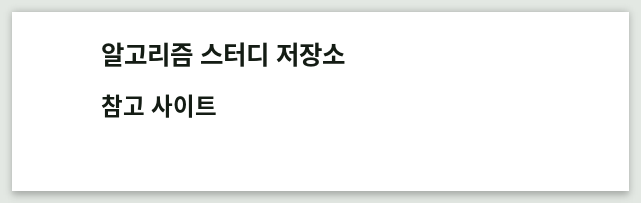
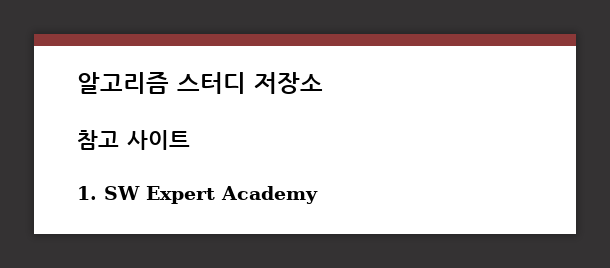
+ 1. SW Expert Academy

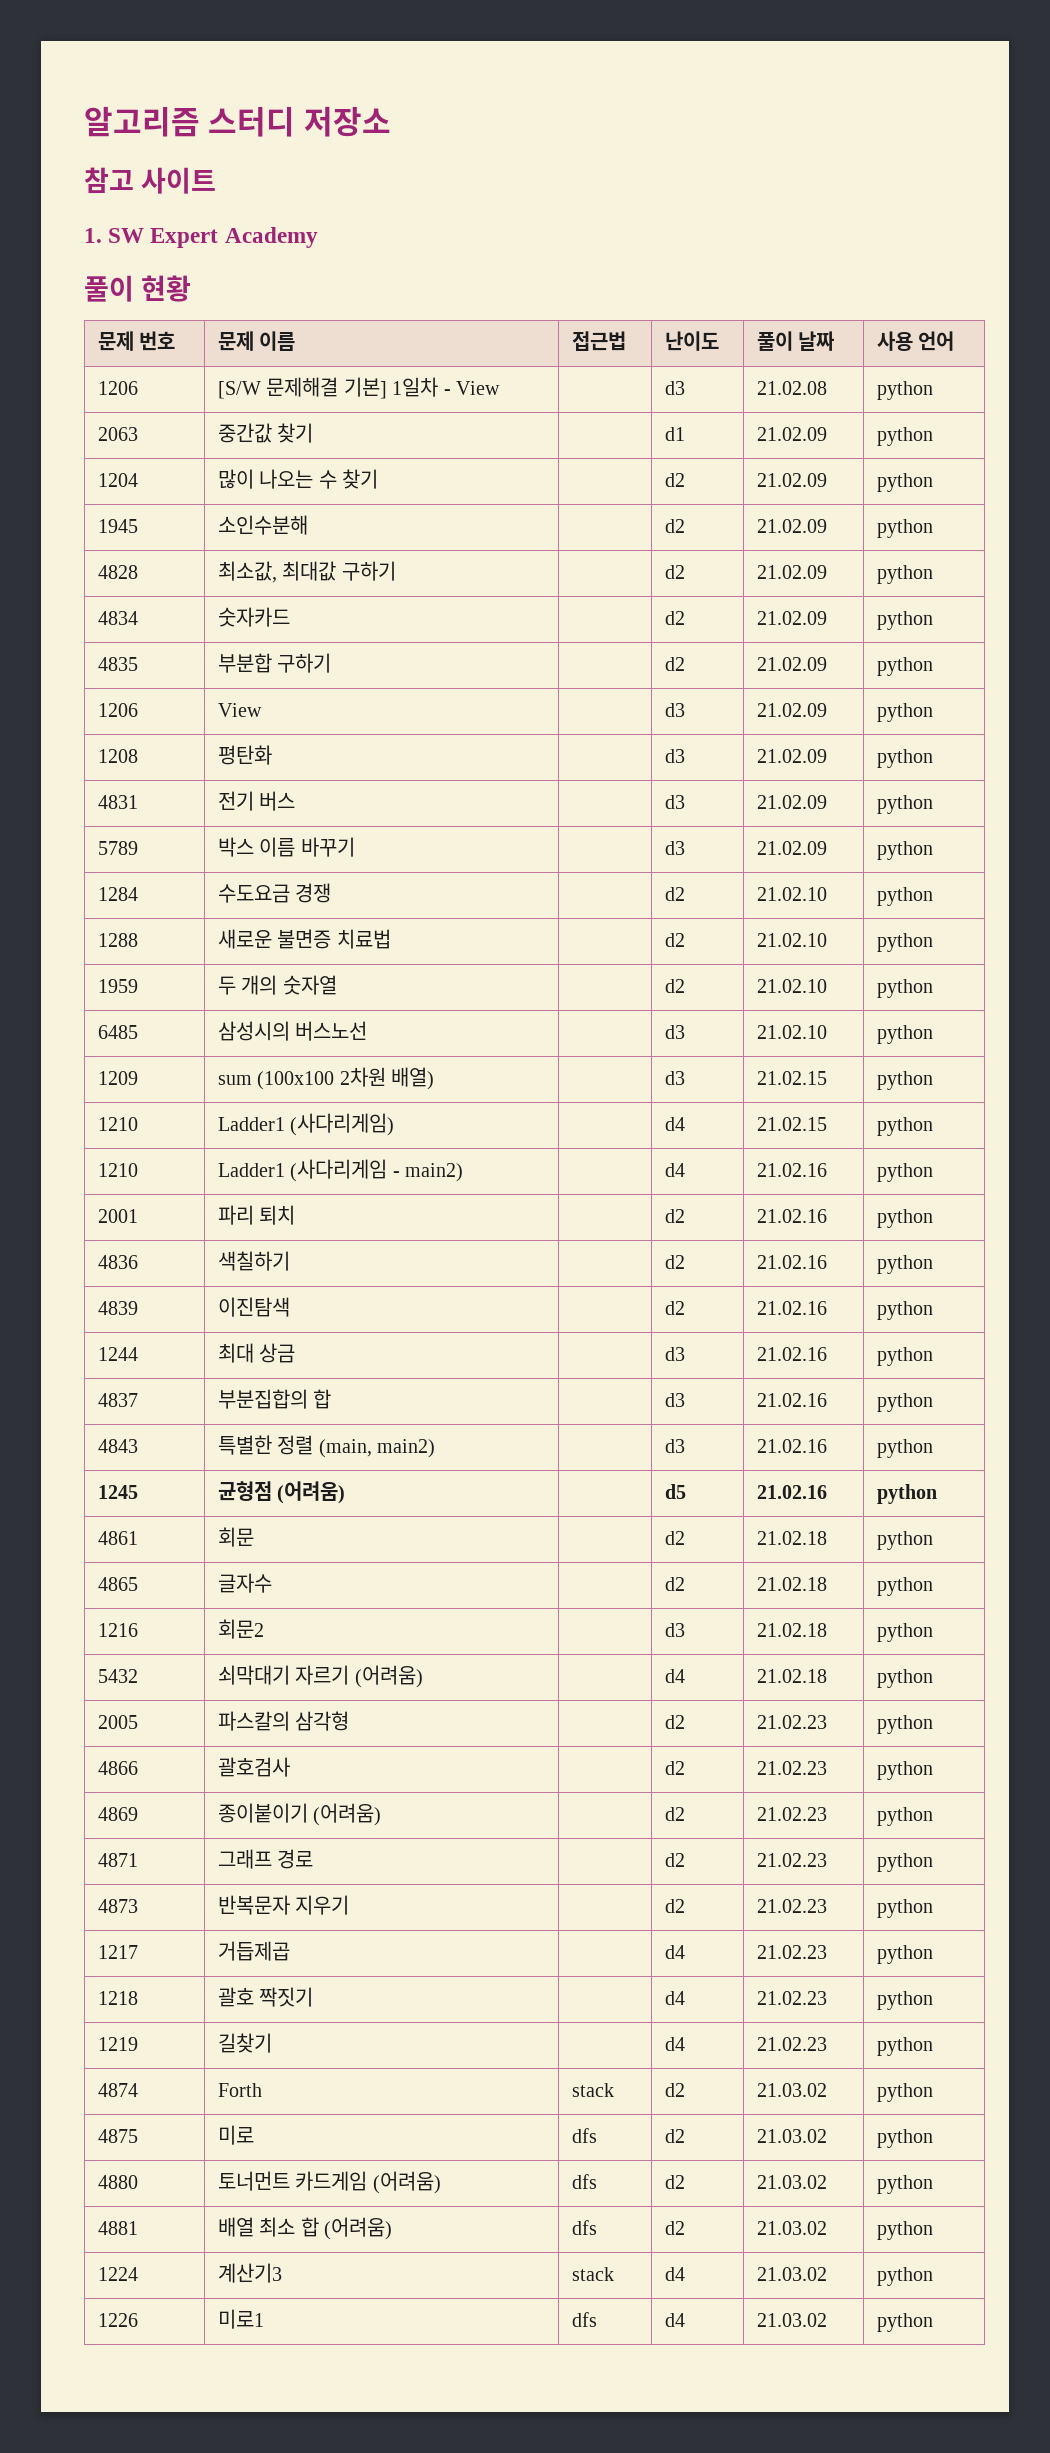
+ 풀이 현황
+ 문제 번호 | 문제 이름 | 접근법 | 난이도 | 풀이 날짜 | 사용 언어
+ 1206 | [S/W 문제해결 기본] 1일차 - View | | d3 | 21.02.08 | python
+ 2063 | 중간값 찾기 | | d1 | 21.02.09 | python
+ 1204 | 많이 나오는 수 찾기 | | d2 | 21.02.09 | python
+ 1945 | 소인수분해 | | d2 | 21.02.09 | python
+ 4828 | 최소값, 최대값 구하기 | | d2 | 21.02.09 | python
+ 4834 | 숫자카드 | | d2 | 21.02.09 | python
+ 4835 | 부분합 구하기 | | d2 | 21.02.09 | python
+ 1206 | View | | d3 | 21.02.09 | python
+ 1208 | 평탄화 | | d3 | 21.02.09 | python
+ 4831 | 전기 버스 | | d3 | 21.02.09 | python
+ 5789 | 박스 이름 바꾸기 | | d3 | 21.02.09 | python
+ 1284 | 수도요금 경쟁 | | d2 | 21.02.10 | python
+ 1288 | 새로운 불면증 치료법 | | d2 | 21.02.10 | python
+ 1959 | 두 개의 숫자열 | | d2 | 21.02.10 | python
+ 6485 | 삼성시의 버스노선 | | d3 | 21.02.10 | python
+ 1209 | sum (100x100 2차원 배열) | | d3 | 21.02.15 | python
+ 1210 | Ladder1 (사다리게임) | | d4 | 21.02.15 | python
+ 1210 | Ladder1 (사다리게임 - main2) | | d4 | 21.02.16 | python
+ 2001 | 파리 퇴치 | | d2 | 21.02.16 | python
+ 4836 | 색칠하기 | | d2 | 21.02.16 | python
+ 4839 | 이진탐색 | | d2 | 21.02.16 | python
+ 1244 | 최대 상금 | | d3 | 21.02.16 | python
+ 4837 | 부분집합의 합 | | d3 | 21.02.16 | python
+ 4843 | 특별한 정렬 (main, main2) | | d3 | 21.02.16 | python
+ 1245 | 균형점 (어려움) | | d5 | 21.02.16 | python
+ 4861 | 회문 | | d2 | 21.02.18 | python
+ 4865 | 글자수 | | d2 | 21.02.18 | python
+ 1216 | 회문2 | | d3 | 21.02.18 | python
+ 5432 | 쇠막대기 자르기 (어려움) | | d4 | 21.02.18 | python
+ 2005 | 파스칼의 삼각형 | | d2 | 21.02.23 | python
+ 4866 | 괄호검사 | | d2 | 21.02.23 | python
+ 4869 | 종이붙이기 (어려움) | | d2 | 21.02.23 | python
+ 4871 | 그래프 경로 | | d2 | 21.02.23 | python
+ 4873 | 반복문자 지우기 | | d2 | 21.02.23 | python
+ 1217 | 거듭제곱 | | d4 | 21.02.23 | python
+ 1218 | 괄호 짝짓기 | | d4 | 21.02.23 | python
+ 1219 | 길찾기 | | d4 | 21.02.23 | python
+ 4874 | Forth | stack | d2 | 21.03.02 | python
+ 4875 | 미로 | dfs | d2 | 21.03.02 | python
+ 4880 | 토너먼트 카드게임 (어려움) | dfs | d2 | 21.03.02 | python
+ 4881 | 배열 최소 합 (어려움) | dfs | d2 | 21.03.02 | python
+ 1224 | 계산기3 | stack | d4 | 21.03.02 | python
+ 1226 | 미로1 | dfs | d4 | 21.03.02 | python

